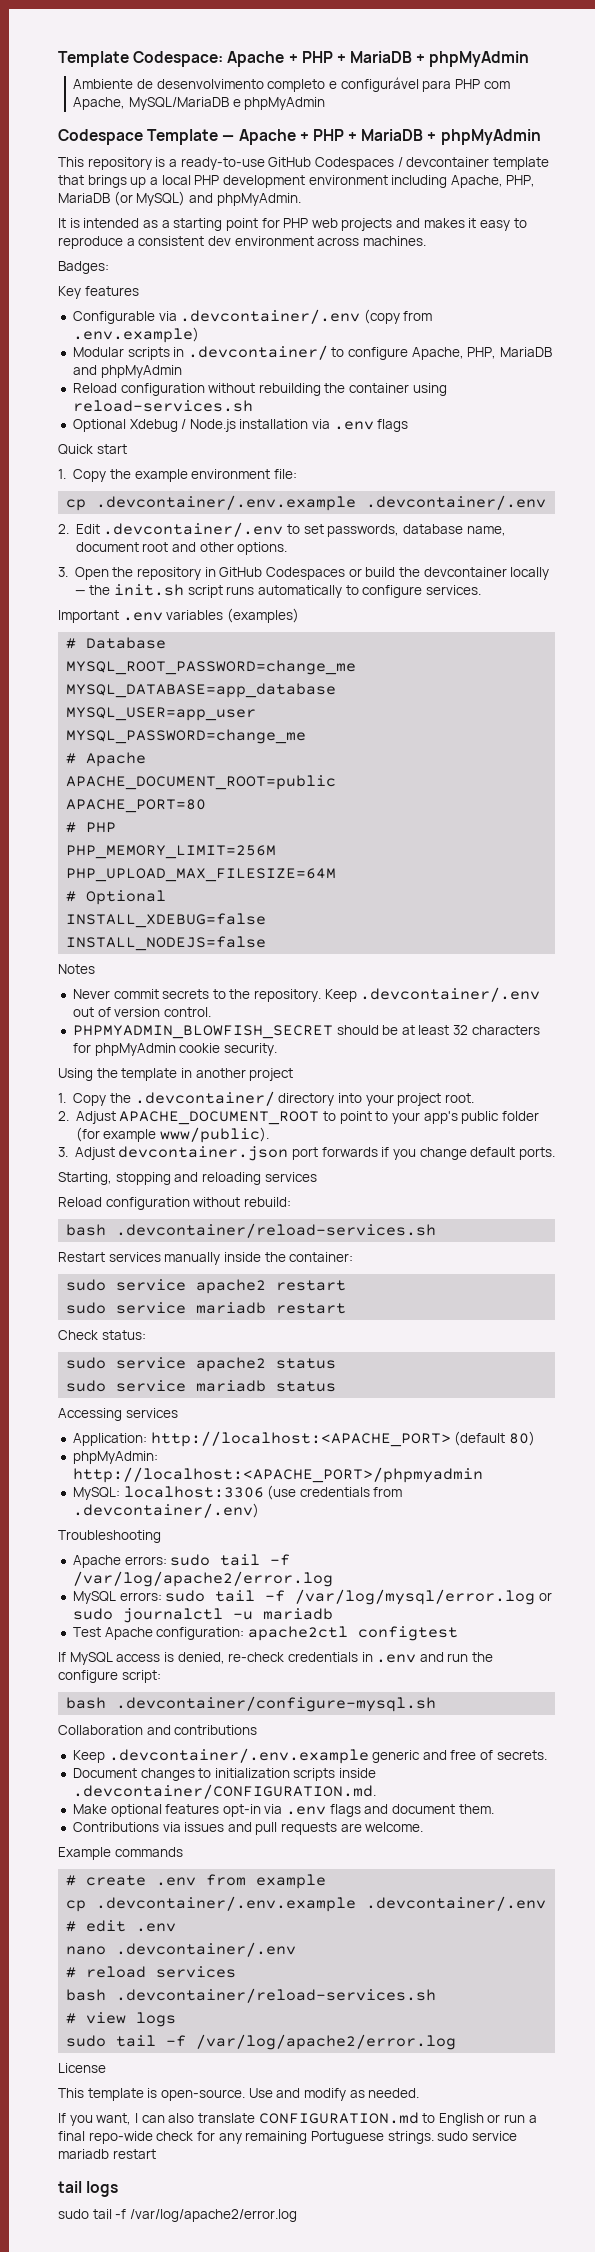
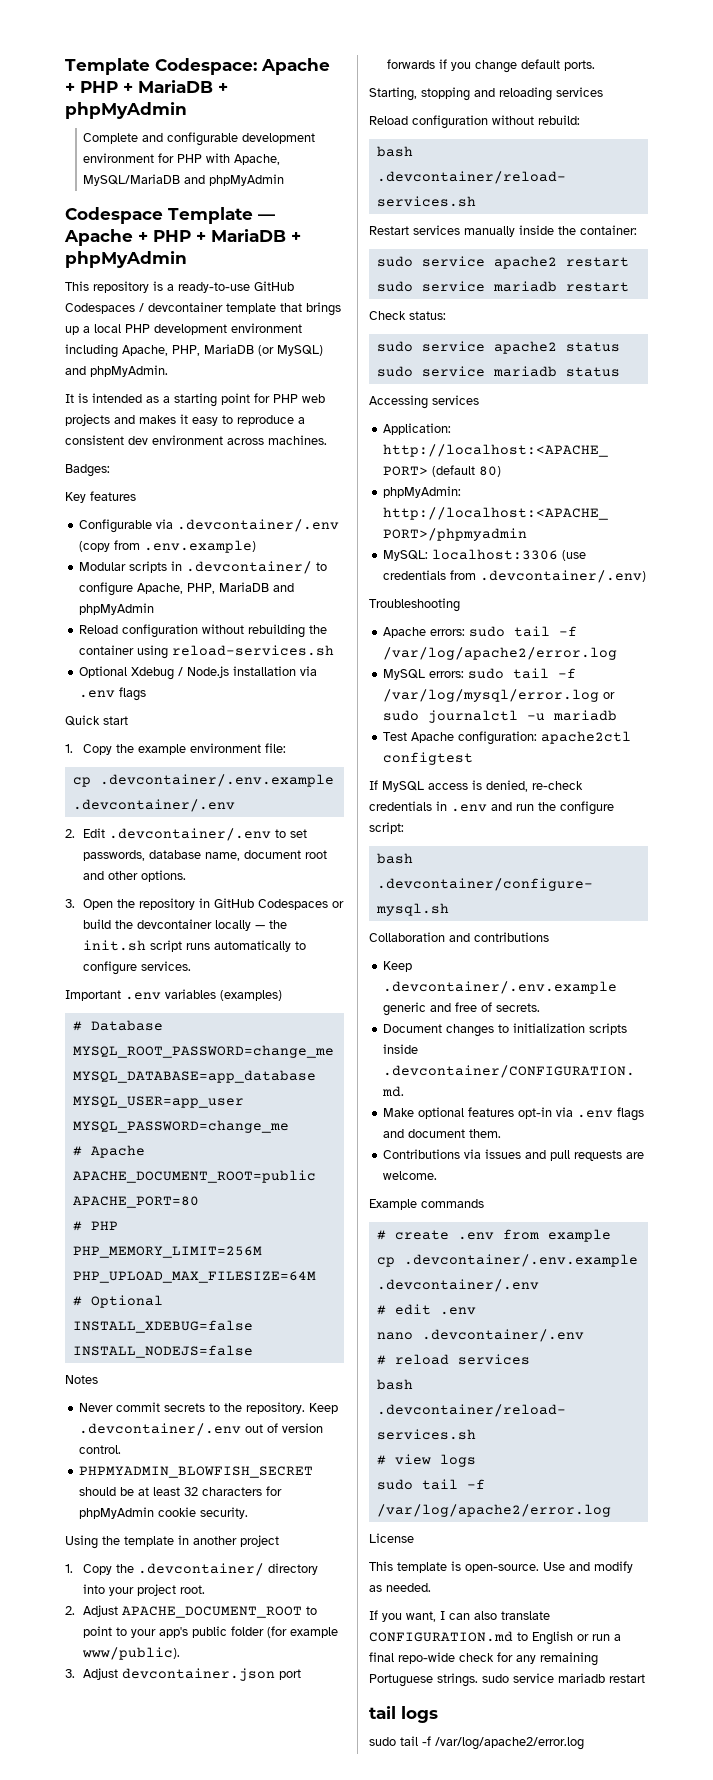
- Ambiente de desenvolvimento completo e configurável para PHP com Apache, MySQL/MariaDB e phpMyAdmin
+ Complete and configurable development environment for PHP with Apache, MySQL/MariaDB and phpMyAdmin

